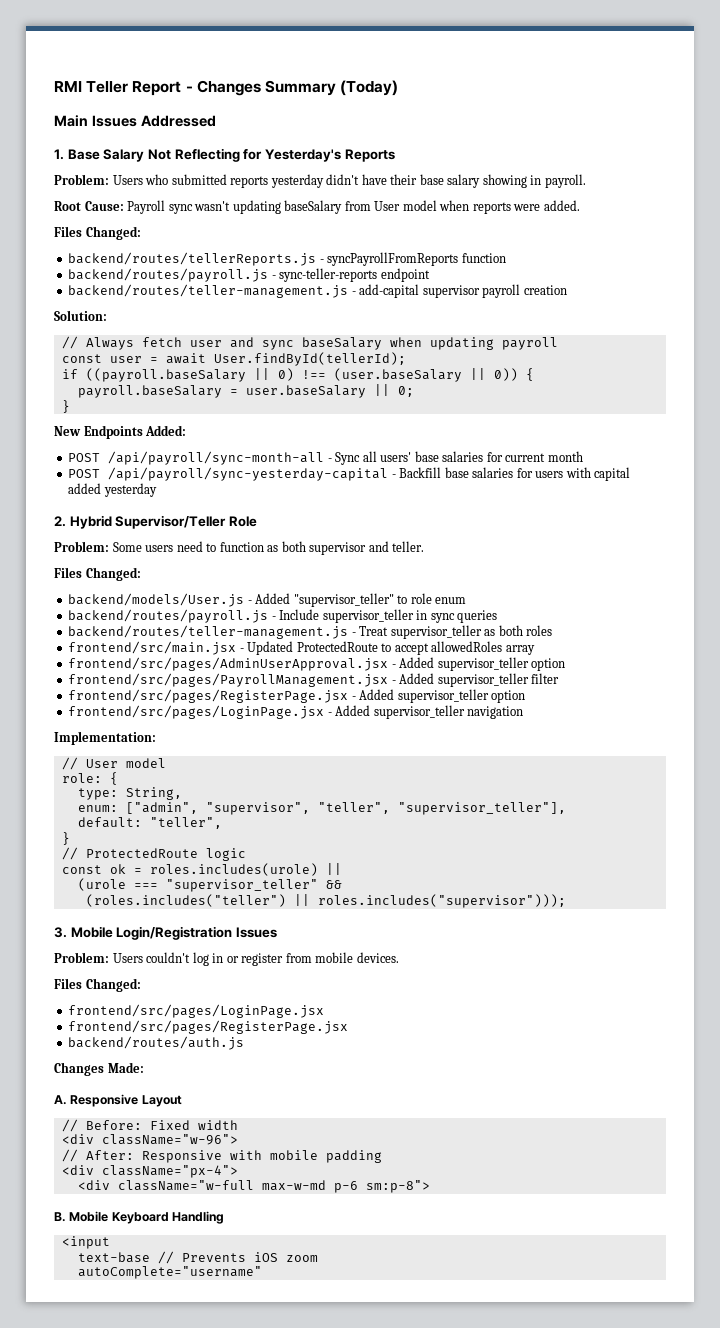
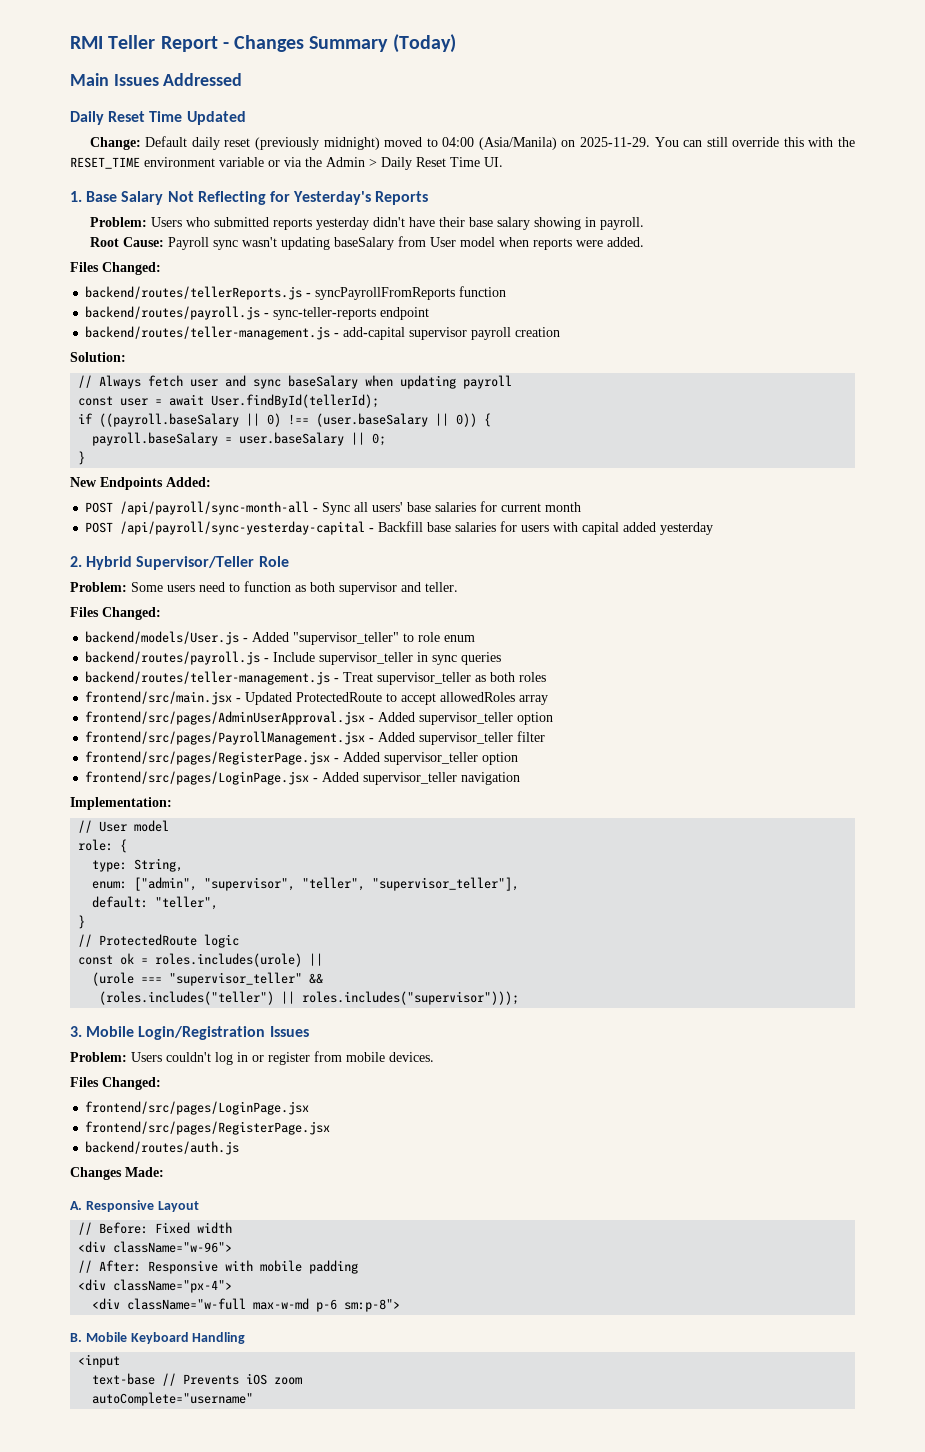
+ Daily Reset Time Updated
+ Change: Default daily reset (previously midnight) moved to 04:00 (Asia/Manila) on 2025-11-29. You can still override this with the RESET_TIME environment variable or via the Admin > Daily Reset Time UI.

